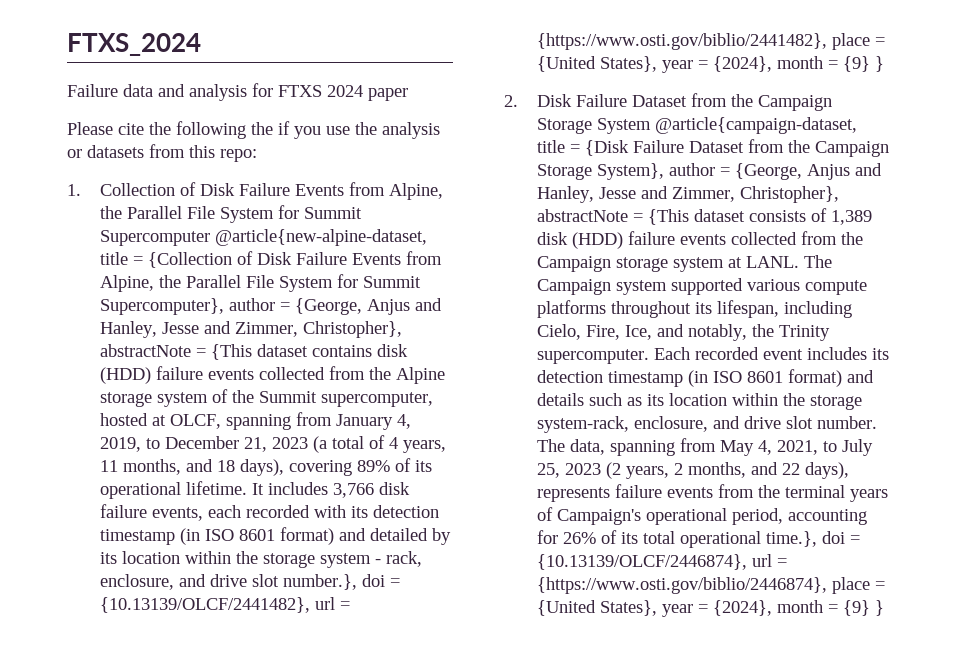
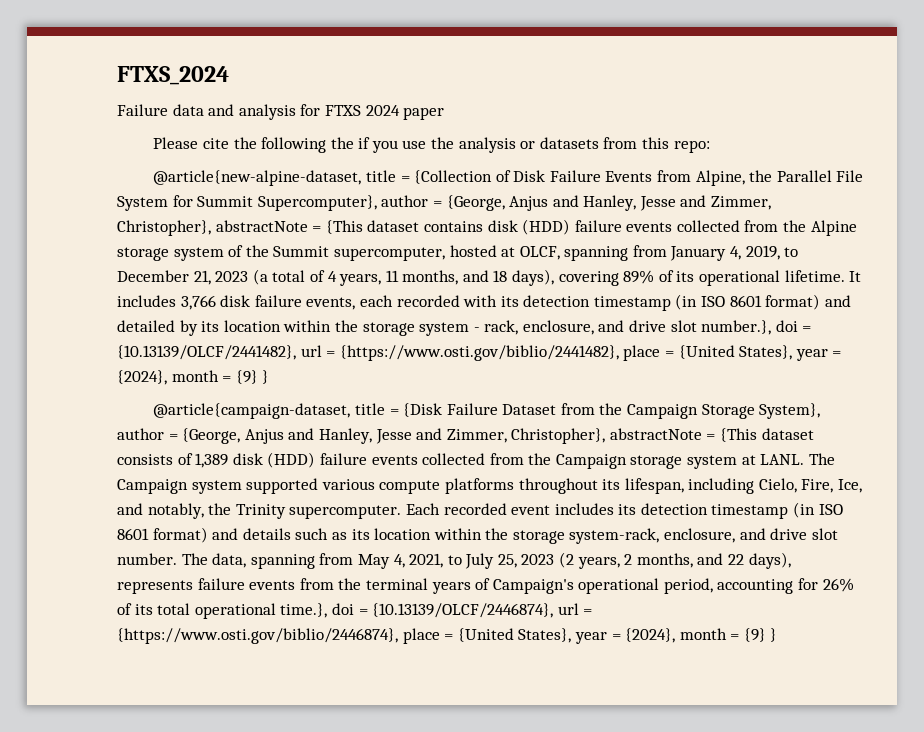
- 1. Collection of Disk Failure Events from Alpine, the Parallel File System for Summit Supercomputer @article{new-alpine-dataset, title = {Collection of Disk Failure Events from Alpine, the Parallel File System for Summit Supercomputer}, author = {George, Anjus and Hanley, Jesse and Zimmer, Christopher}, abstractNote = {This dataset contains disk (HDD) failure events collected from the Alpine storage system of the Summit supercomputer, hosted at OLCF, spanning from January 4, 2019, to December 21, 2023 (a total of 4 years, 11 months, and 18 days), covering 89% of its operational lifetime.
+ @article{new-alpine-dataset, title = {Collection of Disk Failure Events from Alpine, the Parallel File System for Summit Supercomputer}, author = {George, Anjus and Hanley, Jesse and Zimmer, Christopher}, abstractNote = {This dataset contains disk (HDD) failure events collected from the Alpine storage system of the Summit supercomputer, hosted at OLCF, spanning from January 4, 2019, to December 21, 2023 (a total of 4 years, 11 months, and 18 days), covering 89% of its operational lifetime.
- 2. Disk Failure Dataset from the Campaign Storage System @article{campaign-dataset, title = {Disk Failure Dataset from the Campaign Storage System}, author = {George, Anjus and Hanley, Jesse and Zimmer, Christopher}, abstractNote = {This dataset consists of 1,389 disk (HDD) failure events collected from the Campaign storage system at LANL.
+ @article{campaign-dataset, title = {Disk Failure Dataset from the Campaign Storage System}, author = {George, Anjus and Hanley, Jesse and Zimmer, Christopher}, abstractNote = {This dataset consists of 1,389 disk (HDD) failure events collected from the Campaign storage system at LANL.

